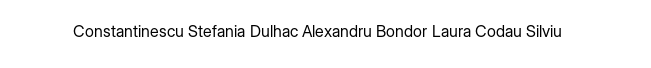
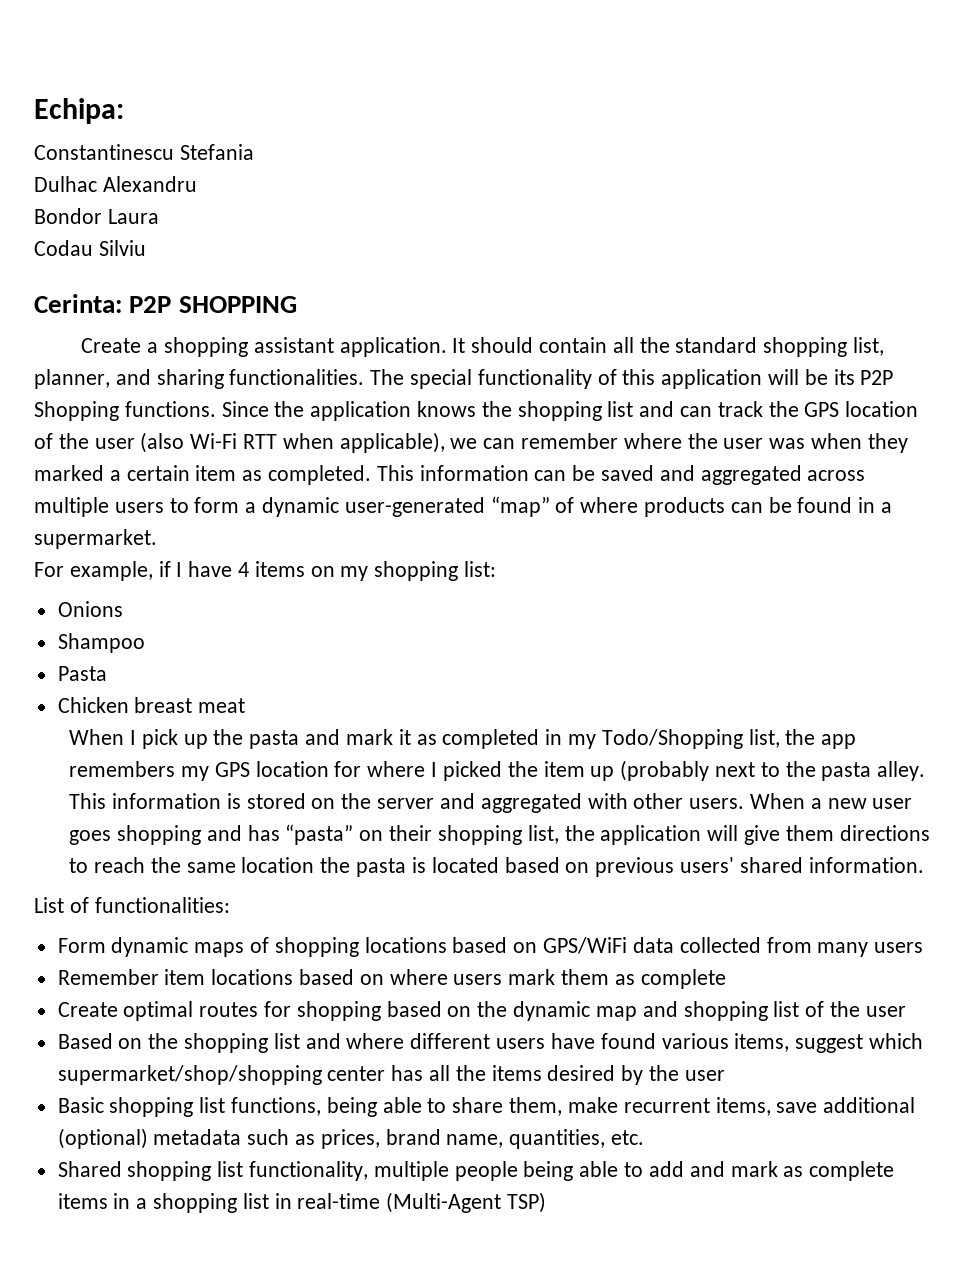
+ Echipa:
- Constantinescu Stefania Dulhac Alexandru Bondor Laura Codau Silviu
+ Constantinescu Stefania
+ Dulhac Alexandru
+ Bondor Laura
+ Codau Silviu
+ Cerinta: P2P SHOPPING
+ Create a shopping assistant application. It should contain all the standard shopping list, planner, and sharing functionalities. The special functionality of this application will be its P2P Shopping functions. Since the application knows the shopping list and can track the GPS location of the user (also Wi-Fi RTT when applicable), we can remember where the user was when they marked a certain item as completed. This information can be saved and aggregated across multiple users to form a dynamic user-generated “map” of where products can be found in a supermarket.
+ For example, if I have 4 items on my shopping list:
+ Onions
+ Shampoo
+ Pasta
+ Chicken breast meat
+ When I pick up the pasta and mark it as completed in my Todo/Shopping list, the app remembers my GPS location for where I picked the item up (probably next to the pasta alley. This information is stored on the server and aggregated with other users. When a new user goes shopping and has “pasta” on their shopping list, the application will give them directions to reach the same location the pasta is located based on previous users' shared information.
+ List of functionalities:
+ Form dynamic maps of shopping locations based on GPS/WiFi data collected from many users
+ Remember item locations based on where users mark them as complete
+ Create optimal routes for shopping based on the dynamic map and shopping list of the user
+ Based on the shopping list and where different users have found various items, suggest which supermarket/shop/shopping center has all the items desired by the user
+ Basic shopping list functions, being able to share them, make recurrent items, save additional (optional) metadata such as prices, brand name, quantities, etc.
+ Shared shopping list functionality, multiple people being able to add and mark as complete items in a shopping list in real-time (Multi-Agent TSP)

